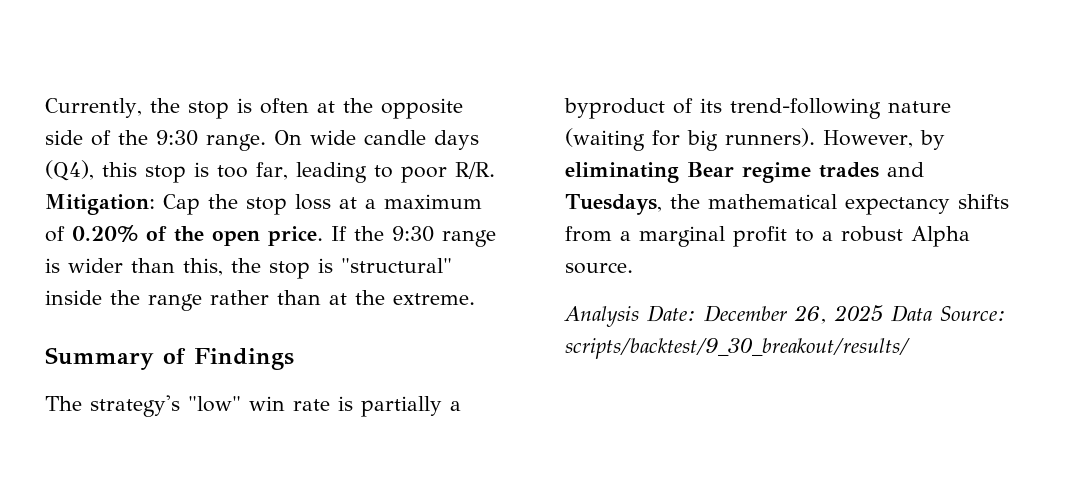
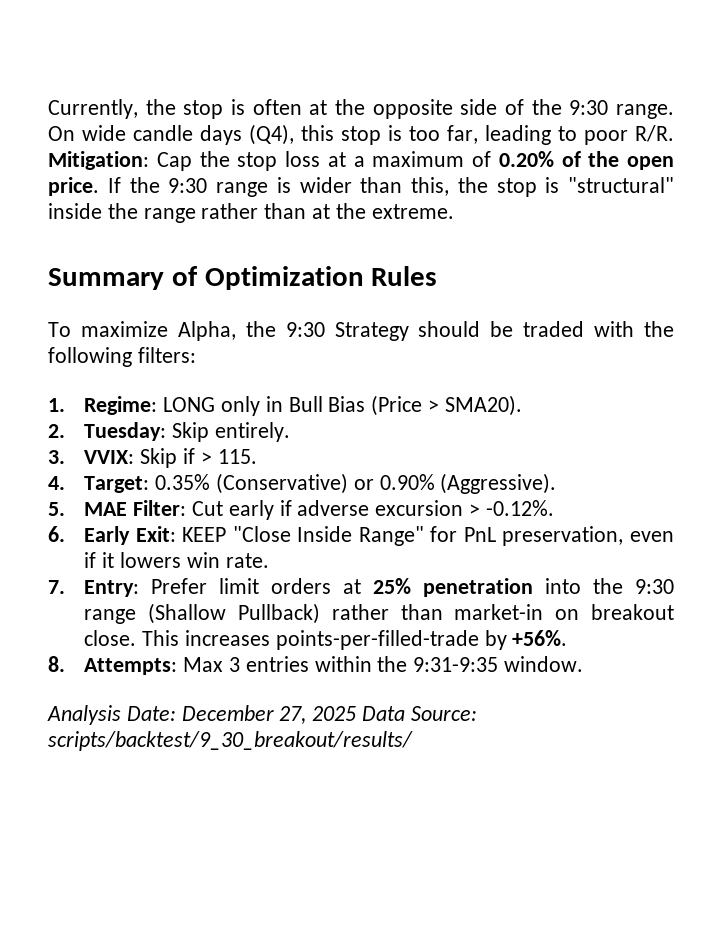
- Summary of Findings
- The strategy's "low" win rate is partially a byproduct of its trend-following nature (waiting for big runners). However, by eliminating Bear regime trades and Tuesdays, the mathematical expectancy shifts from a marginal profit to a robust Alpha source.
+ Summary of Optimization Rules
+ To maximize Alpha, the 9:30 Strategy should be traded with the following filters:
+ 1. Regime: LONG only in Bull Bias (Price > SMA20).
+ 2. Tuesday: Skip entirely.
+ 3. VVIX: Skip if > 115.
+ 4. Target: 0.35% (Conservative) or 0.90% (Aggressive).
+ 5. MAE Filter: Cut early if adverse excursion > -0.12%.
+ 6. Early Exit: KEEP "Close Inside Range" for PnL preservation, even if it lowers win rate.
+ 7. Entry: Prefer limit orders at 25% penetration into the 9:30 range (Shallow Pullback) rather than market-in on breakout close. This increases points-per-filled-trade by +56%.
+ 8. Attempts: Max 3 entries within the 9:31-9:35 window.
- Analysis Date: December 26, 2025 Data Source: scripts/backtest/9_30_breakout/results/
+ Analysis Date: December 27, 2025 Data Source: scripts/backtest/9_30_breakout/results/

